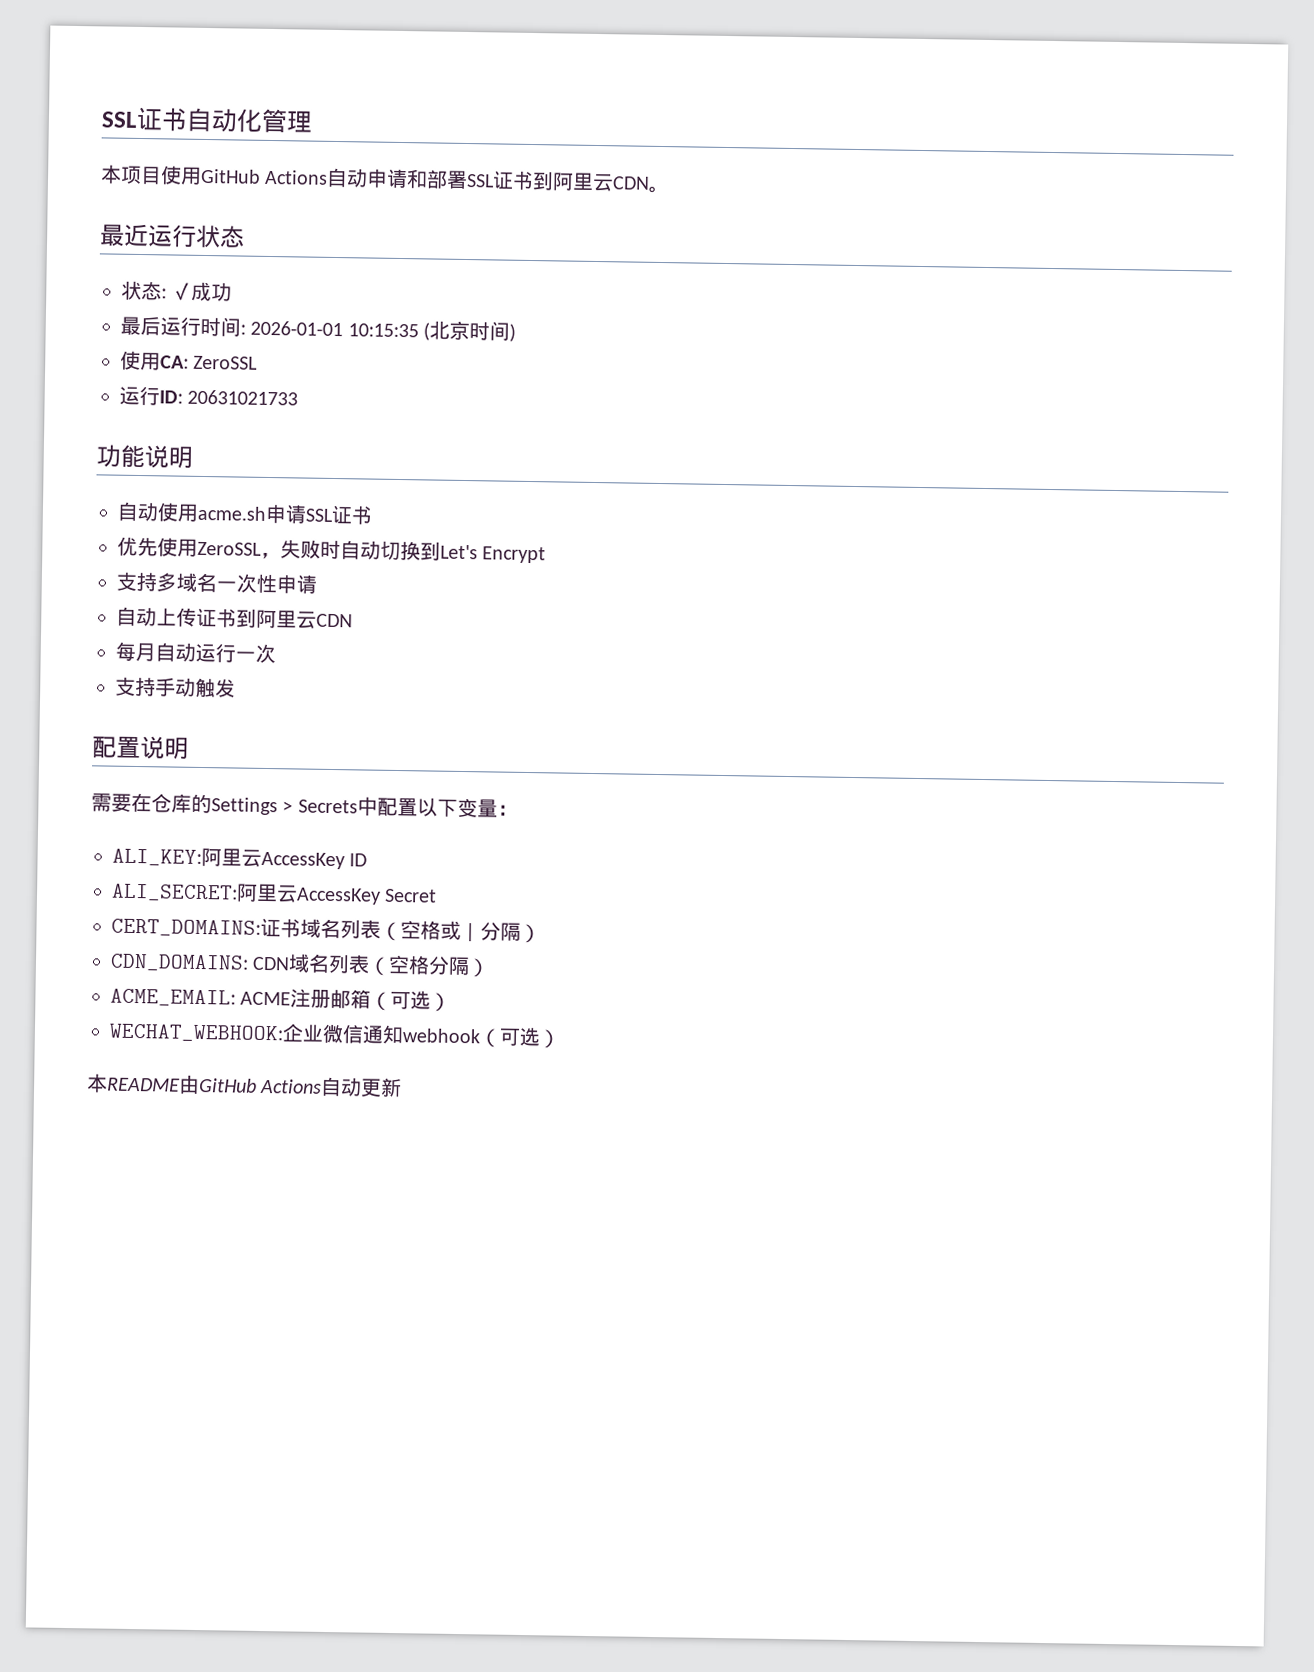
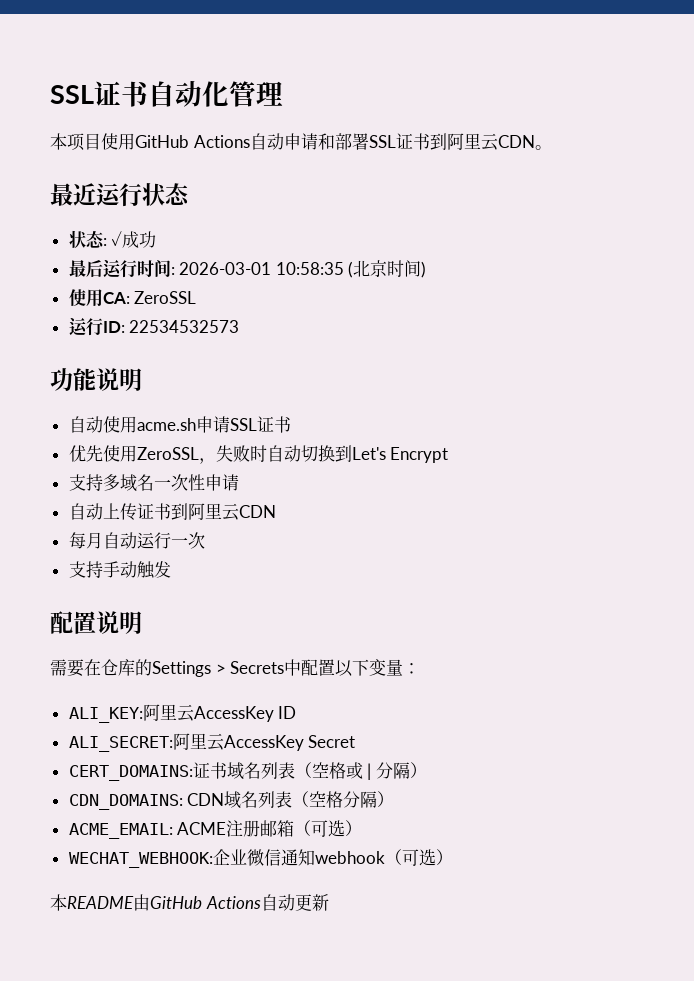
- 最后运行时间: 2026-01-01 10:15:35 (北京时间)
+ 最后运行时间: 2026-03-01 10:58:35 (北京时间)
- 运行ID: 20631021733
+ 运行ID: 22534532573

